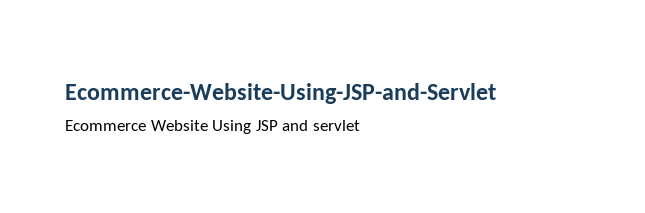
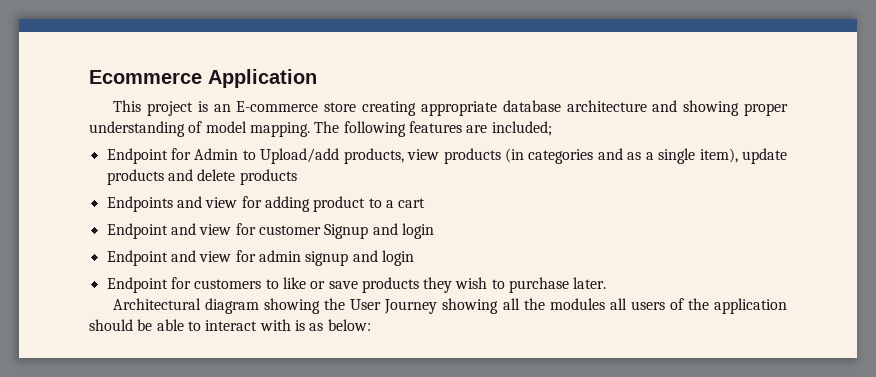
- Ecommerce-Website-Using-JSP-and-Servlet
- Ecommerce Website Using JSP and servlet
+ Ecommerce Application
+ This project is an E-commerce store creating appropriate database architecture and showing proper understanding of model mapping. The following features are included;
+ Endpoint for Admin to Upload/add products, view products (in categories and as a single item), update products and delete products
+ Endpoints and view for adding product to a cart
+ Endpoint and view for customer Signup and login
+ Endpoint and view for admin signup and login
+ Endpoint for customers to like or save products they wish to purchase later.
+ Architectural diagram showing the User Journey showing all the modules all users of the application should be able to interact with is as below:

